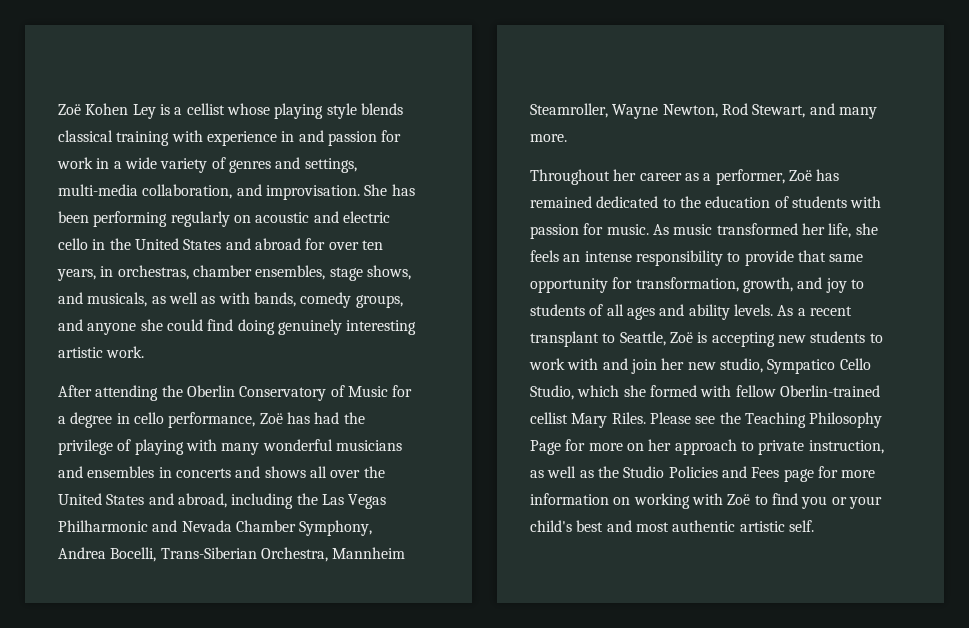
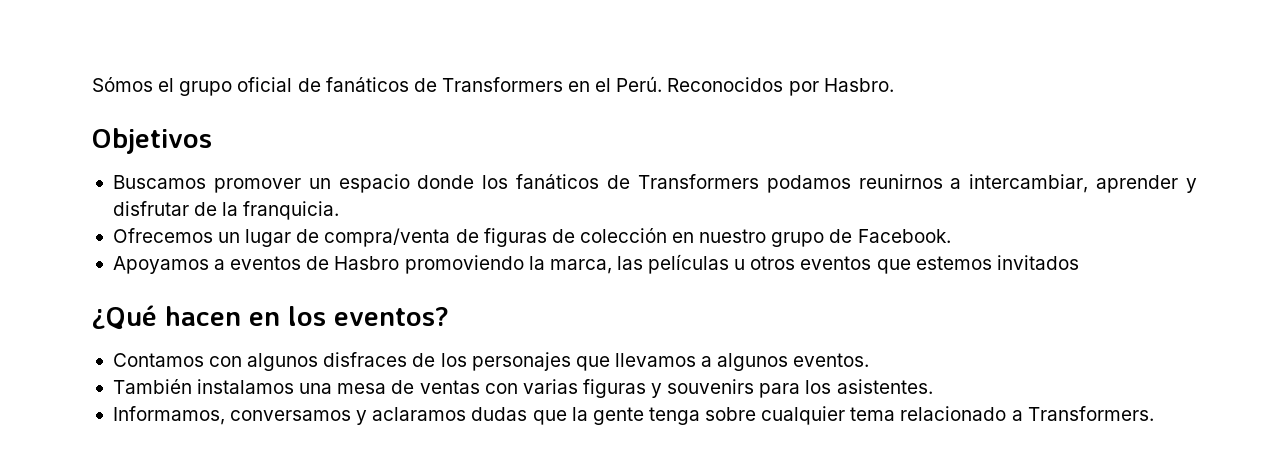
- Zoë Kohen Ley is a cellist whose playing style blends classical training with experience in and passion for work in a wide variety of genres and settings, multi-media collaboration, and improvisation. She has been performing regularly on acoustic and electric cello in the United States and abroad for over ten years, in orchestras, chamber ensembles, stage shows, and musicals, as well as with bands, comedy groups, and anyone she could find doing genuinely interesting artistic work.
- After attending the Oberlin Conservatory of Music for a degree in cello performance, Zoë has had the privilege of playing with many wonderful musicians and ensembles in concerts and shows all over the United States and abroad, including the Las Vegas Philharmonic and Nevada Chamber Symphony, Andrea Bocelli, Trans-Siberian Orchestra, Mannheim Steamroller, Wayne Newton, Rod Stewart, and many more.
- Throughout her career as a performer, Zoë has remained dedicated to the education of students with passion for music. As music transformed her life, she feels an intense responsibility to provide that same opportunity for transformation, growth, and joy to students of all ages and ability levels. As a recent transplant to Seattle, Zoë is accepting new students to work with and join her new studio, Sympatico Cello Studio, which she formed with fellow Oberlin-trained cellist Mary Riles. Please see the Teaching Philosophy Page for more on her approach to private instruction, as well as the Studio Policies and Fees page for more information on working with Zoë to find you or your child's best and most authentic artistic self.
+ Sómos el grupo oficial de fanáticos de Transformers en el Perú. Reconocidos por Hasbro.
+ Objetivos
+ Buscamos promover un espacio donde los fanáticos de Transformers podamos reunirnos a intercambiar, aprender y disfrutar de la franquicia.
+ Ofrecemos un lugar de compra/venta de figuras de colección en nuestro grupo de Facebook.
+ Apoyamos a eventos de Hasbro promoviendo la marca, las películas u otros eventos que estemos invitados
+ ¿Qué hacen en los eventos?
+ Contamos con algunos disfraces de los personajes que llevamos a algunos eventos.
+ También instalamos una mesa de ventas con varias figuras y souvenirs para los asistentes.
+ Informamos, conversamos y aclaramos dudas que la gente tenga sobre cualquier tema relacionado a Transformers.

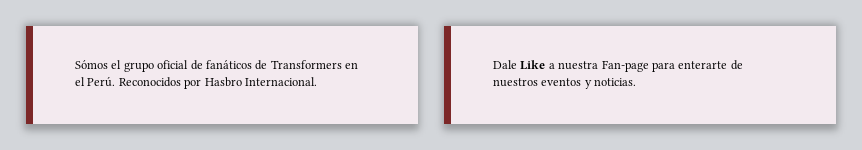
- Reconocidos por Hasbro.
- Objetivos
- Buscamos promover un espacio donde los fanáticos de Transformers podamos reunirnos a intercambiar, aprender y disfrutar de la franquicia.
- Ofrecemos un lugar de compra/venta de figuras de colección en nuestro grupo de Facebook.
- Apoyamos a eventos de Hasbro promoviendo la marca, las películas u otros eventos que estemos invitados
- ¿Qué hacen en los eventos?
- Contamos con algunos disfraces de los personajes que llevamos a algunos eventos.
- También instalamos una mesa de ventas con varias figuras y souvenirs para los asistentes.
- Informamos, conversamos y aclaramos dudas que la gente tenga sobre cualquier tema relacionado a Transformers.
+ Reconocidos por Hasbro Internacional.
+ Dale Like a nuestra Fan-page para enterarte de nuestros eventos y noticias.

